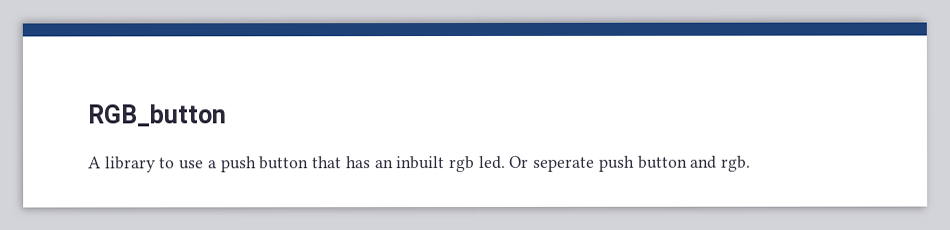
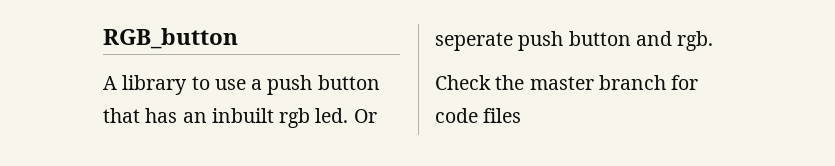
+ Check the master branch for code files

